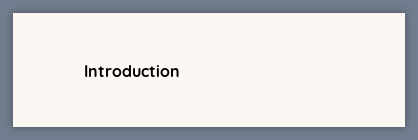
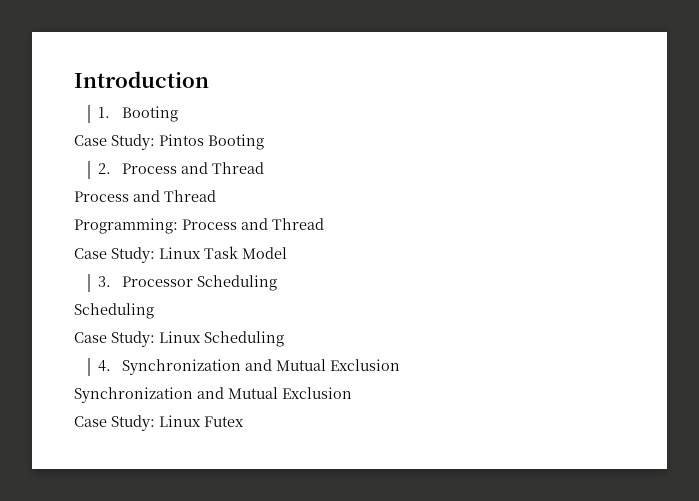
+ 1. Booting
+ Case Study: Pintos Booting
+ 2. Process and Thread
+ Process and Thread
+ Programming: Process and Thread
+ Case Study: Linux Task Model
+ 3. Processor Scheduling
+ Scheduling
+ Case Study: Linux Scheduling
+ 4. Synchronization and Mutual Exclusion
+ Synchronization and Mutual Exclusion
+ Case Study: Linux Futex

